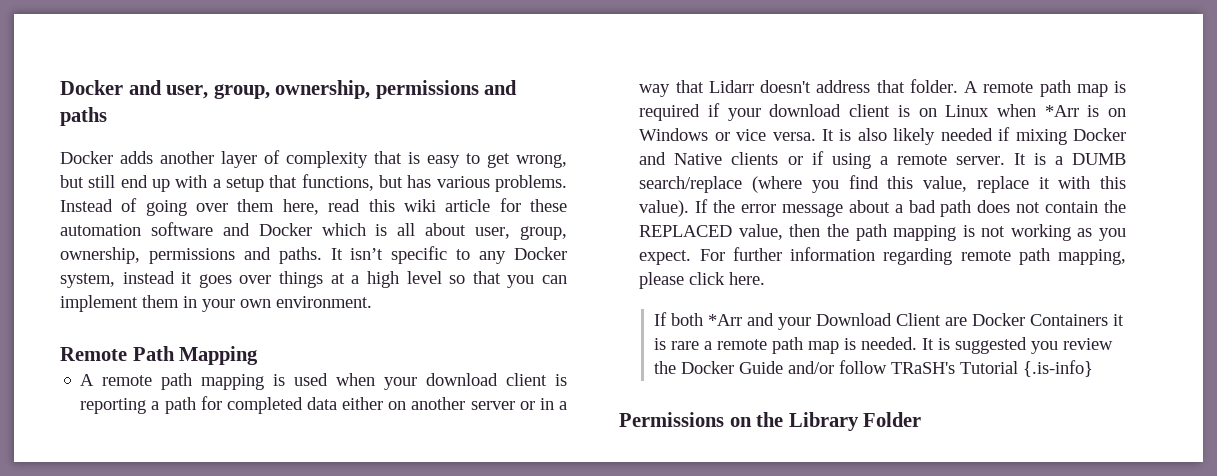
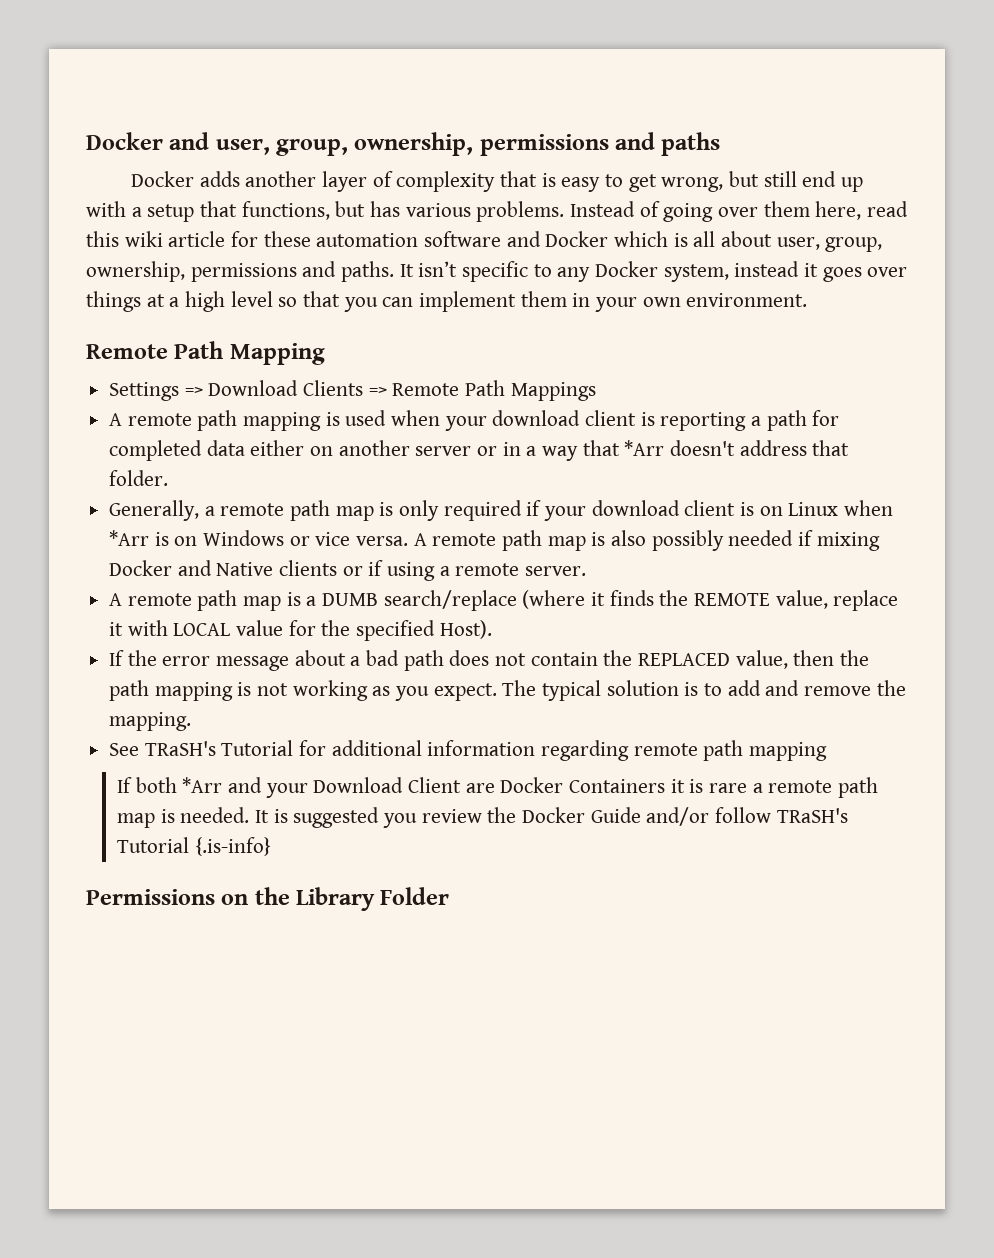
+ Settings => Download Clients => Remote Path Mappings
- A remote path mapping is used when your download client is reporting a path for completed data either on another server or in a way that Lidarr doesn't address that folder. A remote path map is required if your download client is on Linux when *Arr is on Windows or vice versa.
+ A remote path mapping is used when your download client is reporting a path for completed data either on another server or in a way that *Arr doesn't address that folder.
+ Generally, a remote path map is only required if your download client is on Linux when *Arr is on Windows or vice versa.
- It is also likely needed if mixing Docker and Native clients or if using a remote server. It is a DUMB search/replace (where you find this value, replace it with this value). If the error message about a bad path does not contain the REPLACED value, then the path mapping is not working as you expect.
+ A remote path map is also possibly needed if mixing Docker and Native clients or if using a remote server.
+ A remote path map is a DUMB search/replace (where it finds the REMOTE value, replace it with LOCAL value for the specified Host).
+ If the error message about a bad path does not contain the REPLACED value, then the path mapping is not working as you expect.
- For further information regarding remote path mapping, please click here.
+ The typical solution is to add and remove the mapping.
+ See TRaSH's Tutorial for additional information regarding remote path mapping

